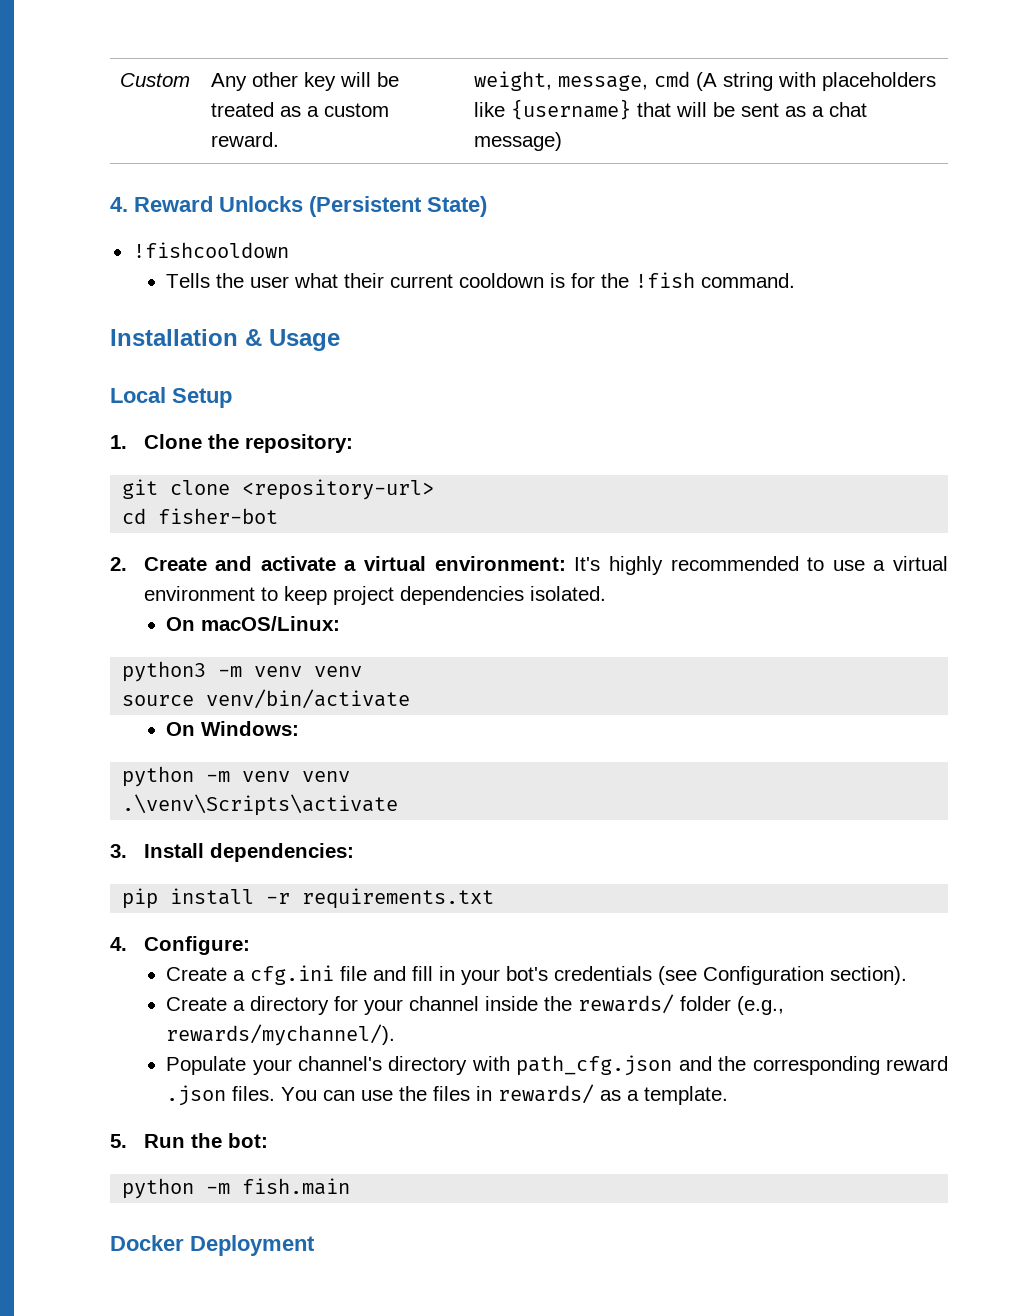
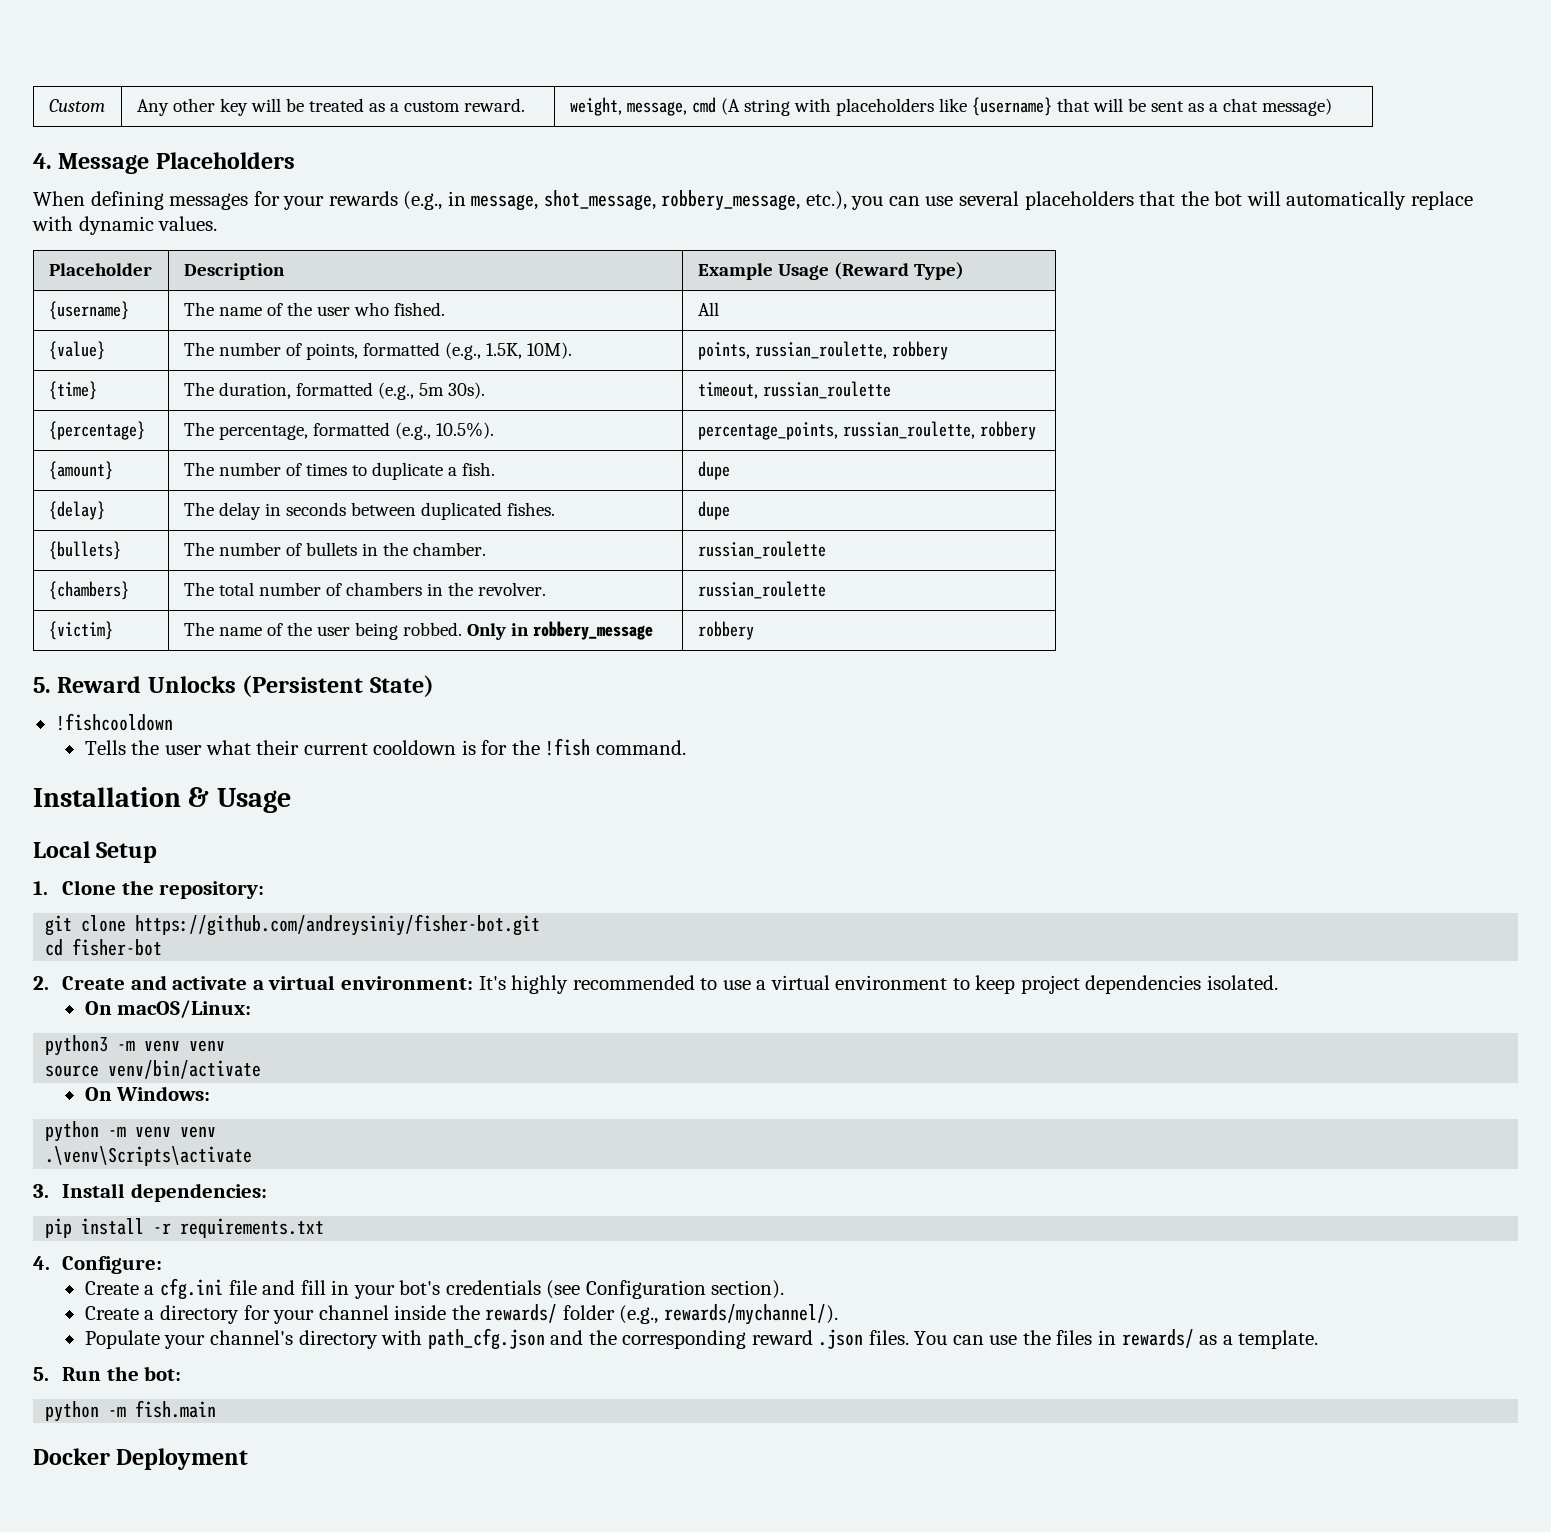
- 4. Reward Unlocks (Persistent State)
+ 4. Message Placeholders
+ When defining messages for your rewards (e.g., in message, shot_message, robbery_message, etc.), you can use several placeholders that the bot will automatically replace with dynamic values.
+ Placeholder | Description | Example Usage (Reward Type)
+ {username} | The name of the user who fished. | All
+ {value} | The number of points, formatted (e.g., 1.5K, 10M). | points, russian_roulette, robbery
+ {time} | The duration, formatted (e.g., 5m 30s). | timeout, russian_roulette
+ {percentage} | The percentage, formatted (e.g., 10.5%). | percentage_points, russian_roulette, robbery
+ {amount} | The number of times to duplicate a fish. | dupe
+ {delay} | The delay in seconds between duplicated fishes. | dupe
+ {bullets} | The number of bullets in the chamber. | russian_roulette
+ {chambers} | The total number of chambers in the revolver. | russian_roulette
+ {victim} | The name of the user being robbed. Only in robbery_message | robbery
+ 5. Reward Unlocks (Persistent State)
- git clone <repository-url>
+ git clone https://github.com/andreysiniy/fisher-bot.git

